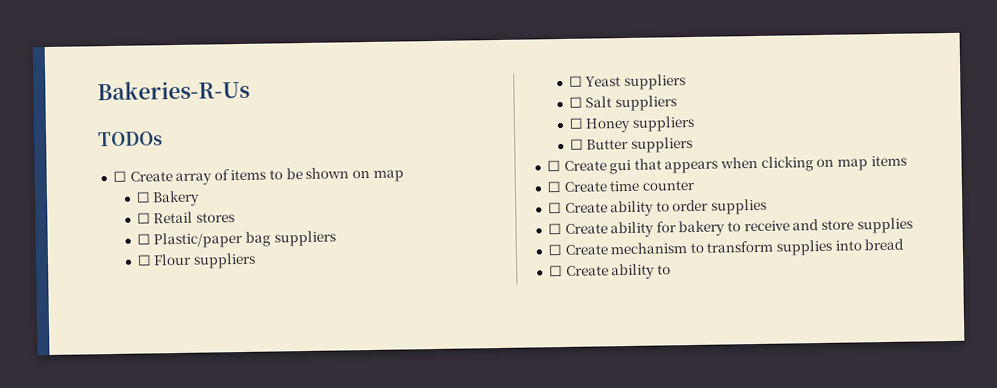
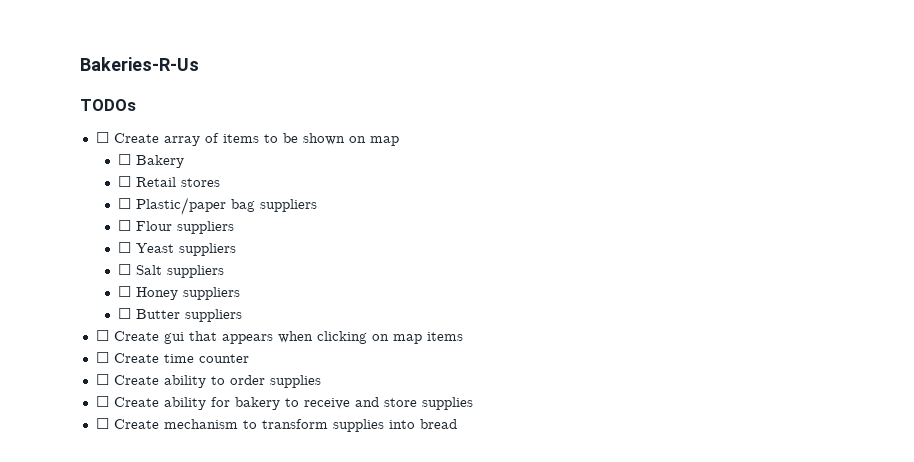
  ☐ Create mechanism to transform supplies into bread
- ☐ Create ability to

